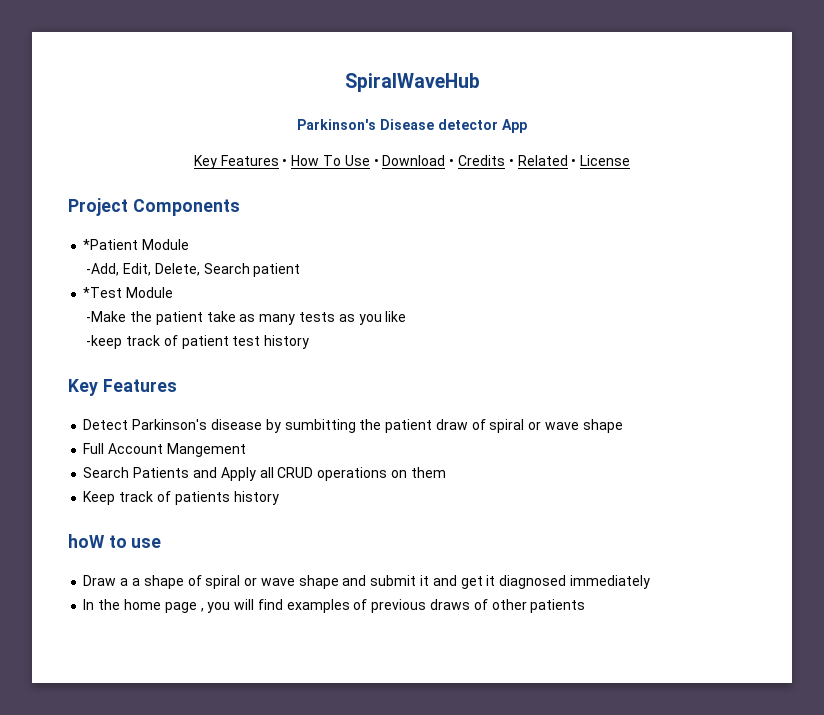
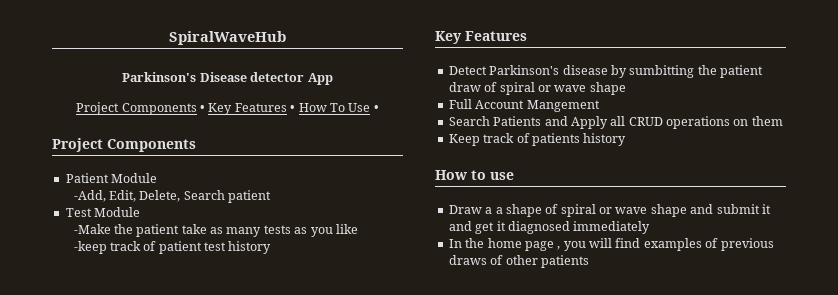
- Key Features • How To Use • Download • Credits • Related • License
+ Project Components • Key Features • How To Use •
- *Patient Module
+ Patient Module
- *Test Module
+ Test Module
- hoW to use
+ How to use

